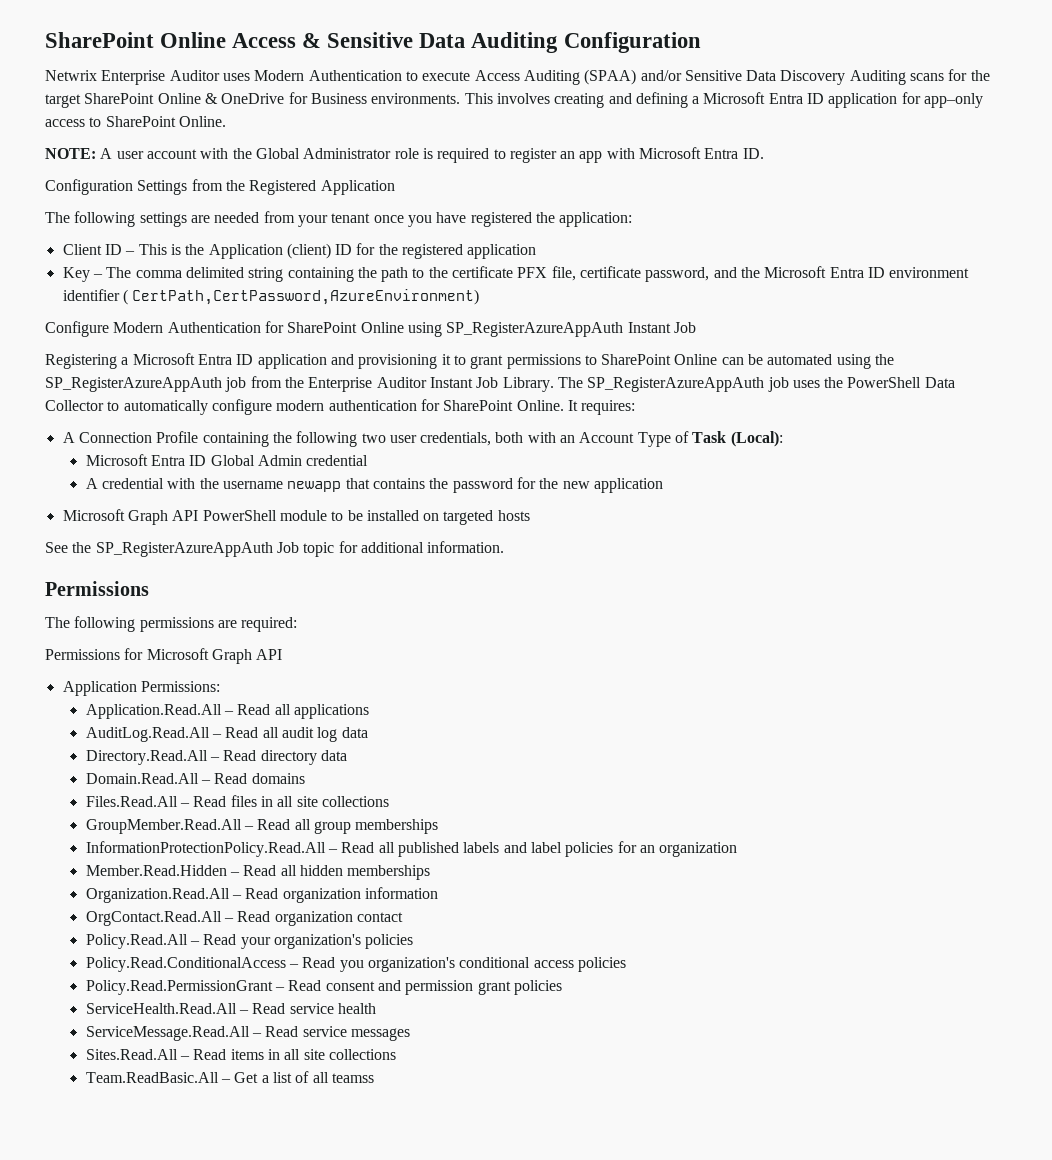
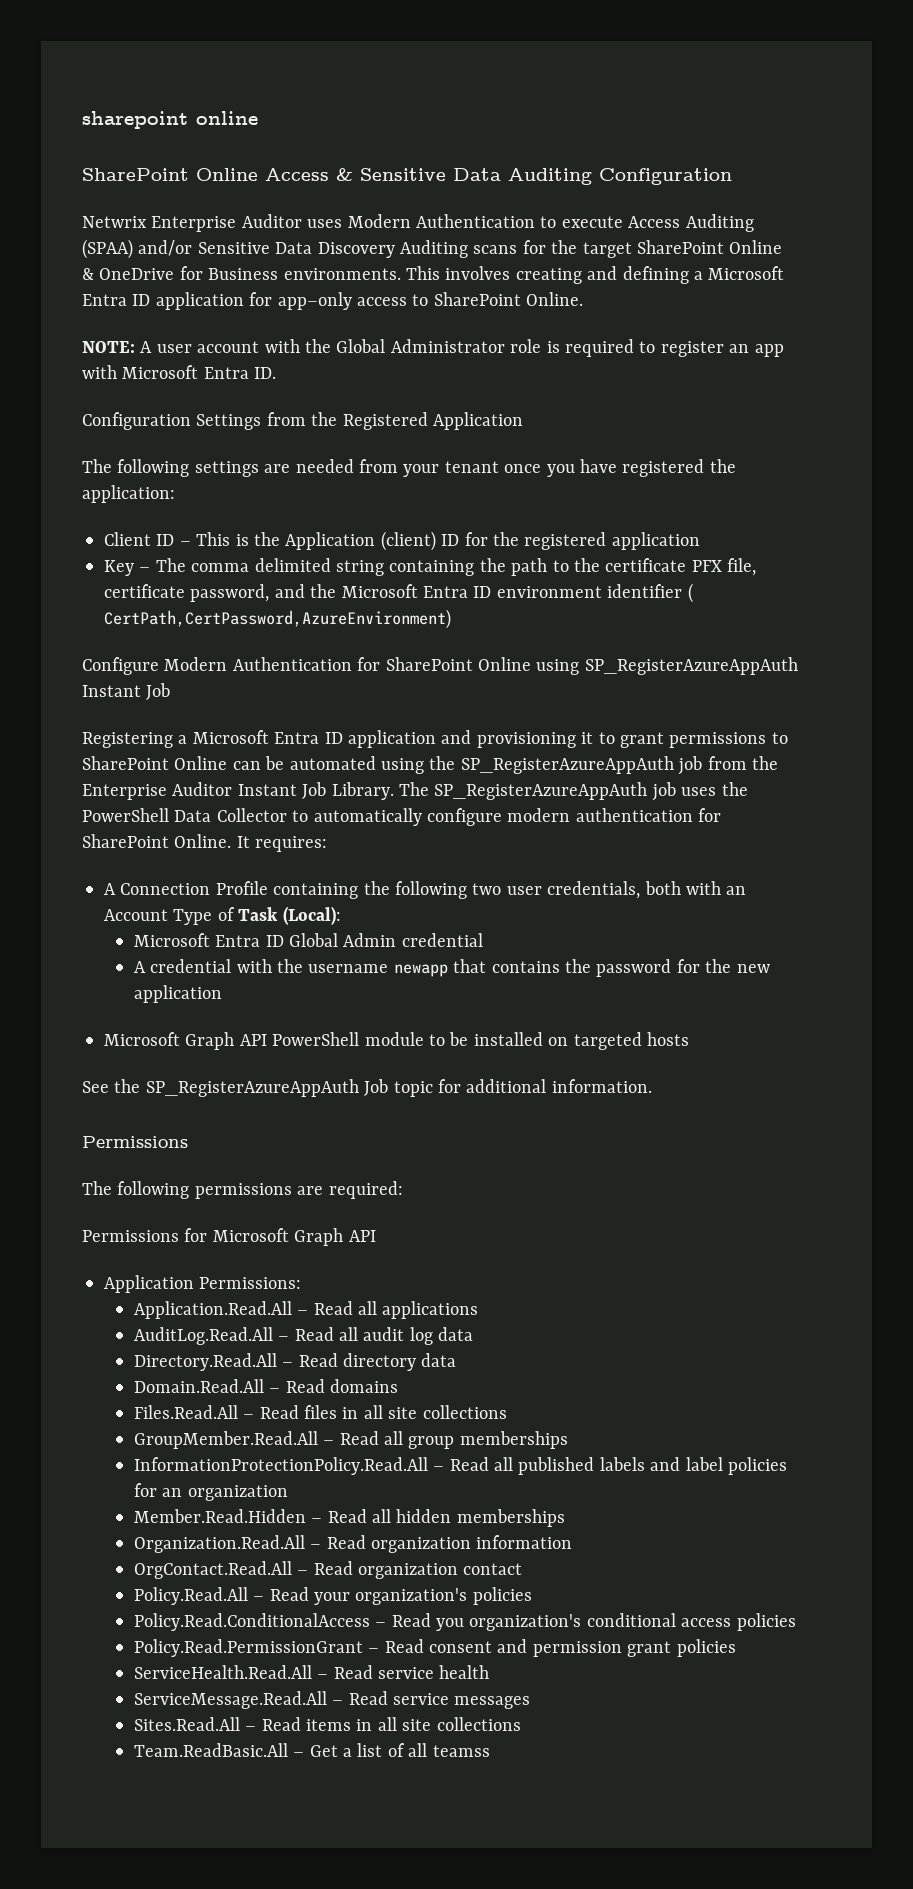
+ sharepoint online

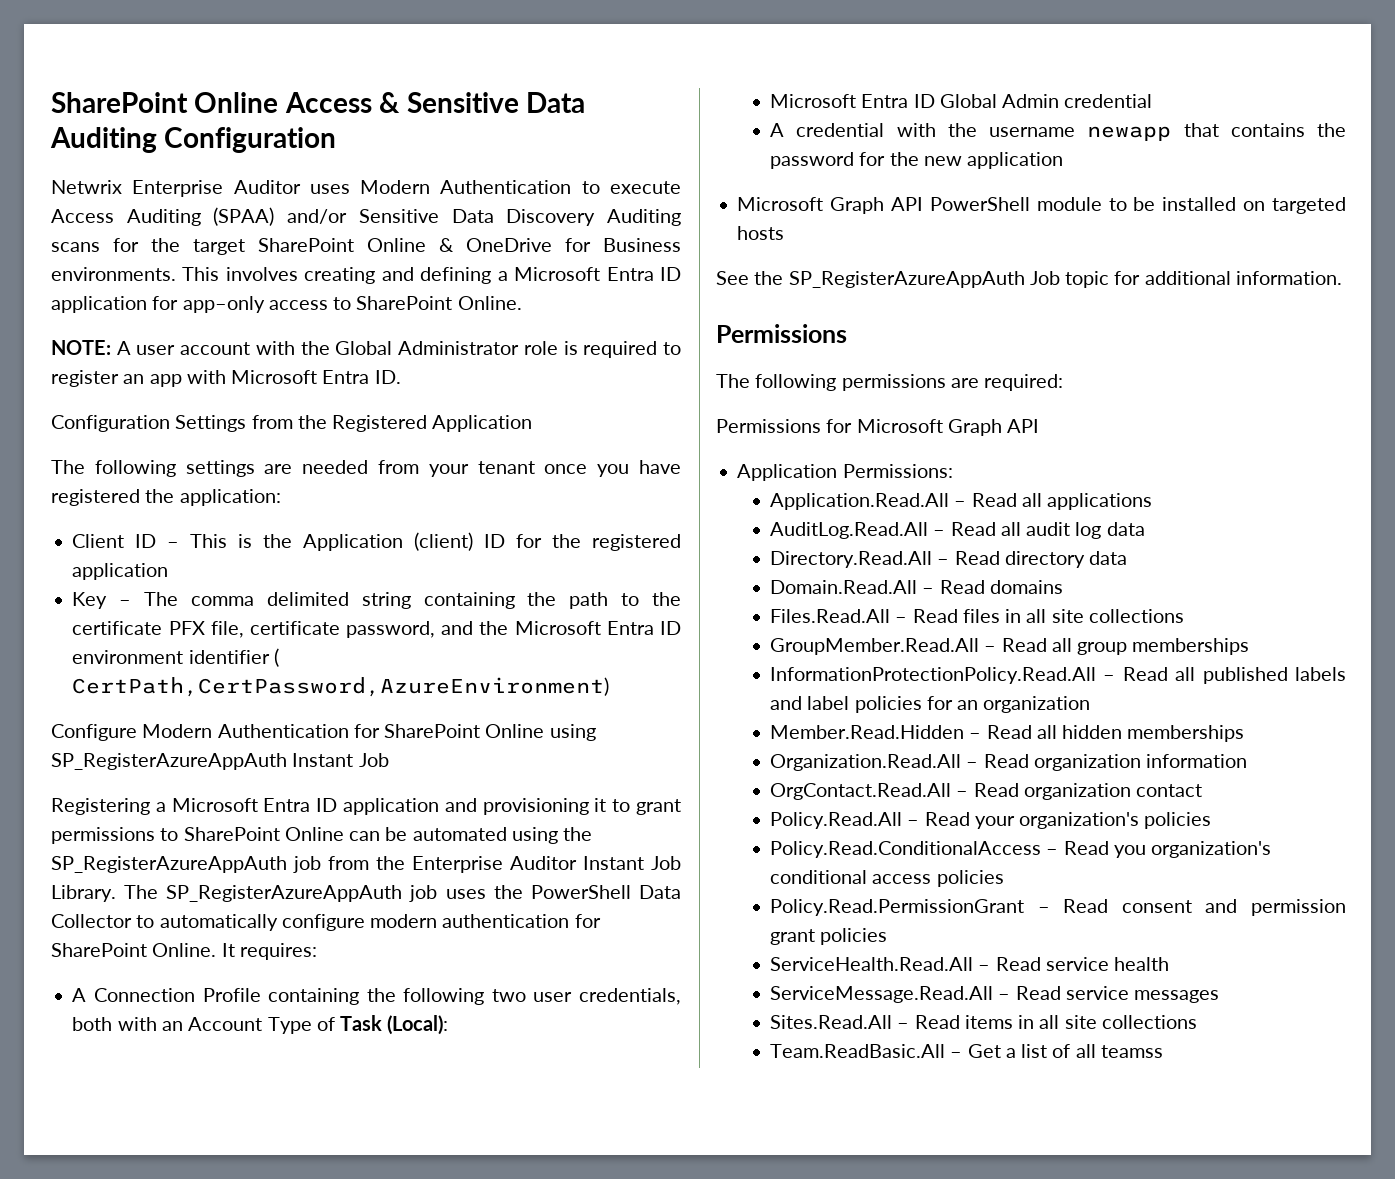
- sharepoint online

